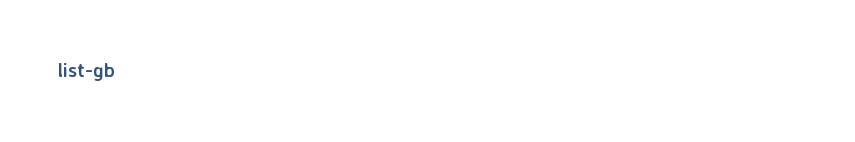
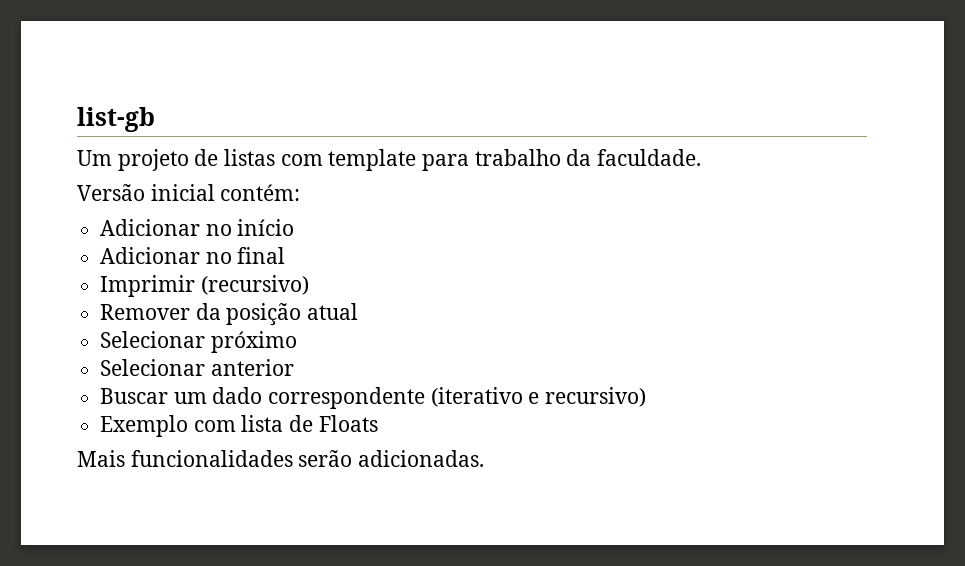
+ Um projeto de listas com template para trabalho da faculdade.
+ Versão inicial contém:
+ Adicionar no início
+ Adicionar no final
+ Imprimir (recursivo)
+ Remover da posição atual
+ Selecionar próximo
+ Selecionar anterior
+ Buscar um dado correspondente (iterativo e recursivo)
+ Exemplo com lista de Floats
+ Mais funcionalidades serão adicionadas.

